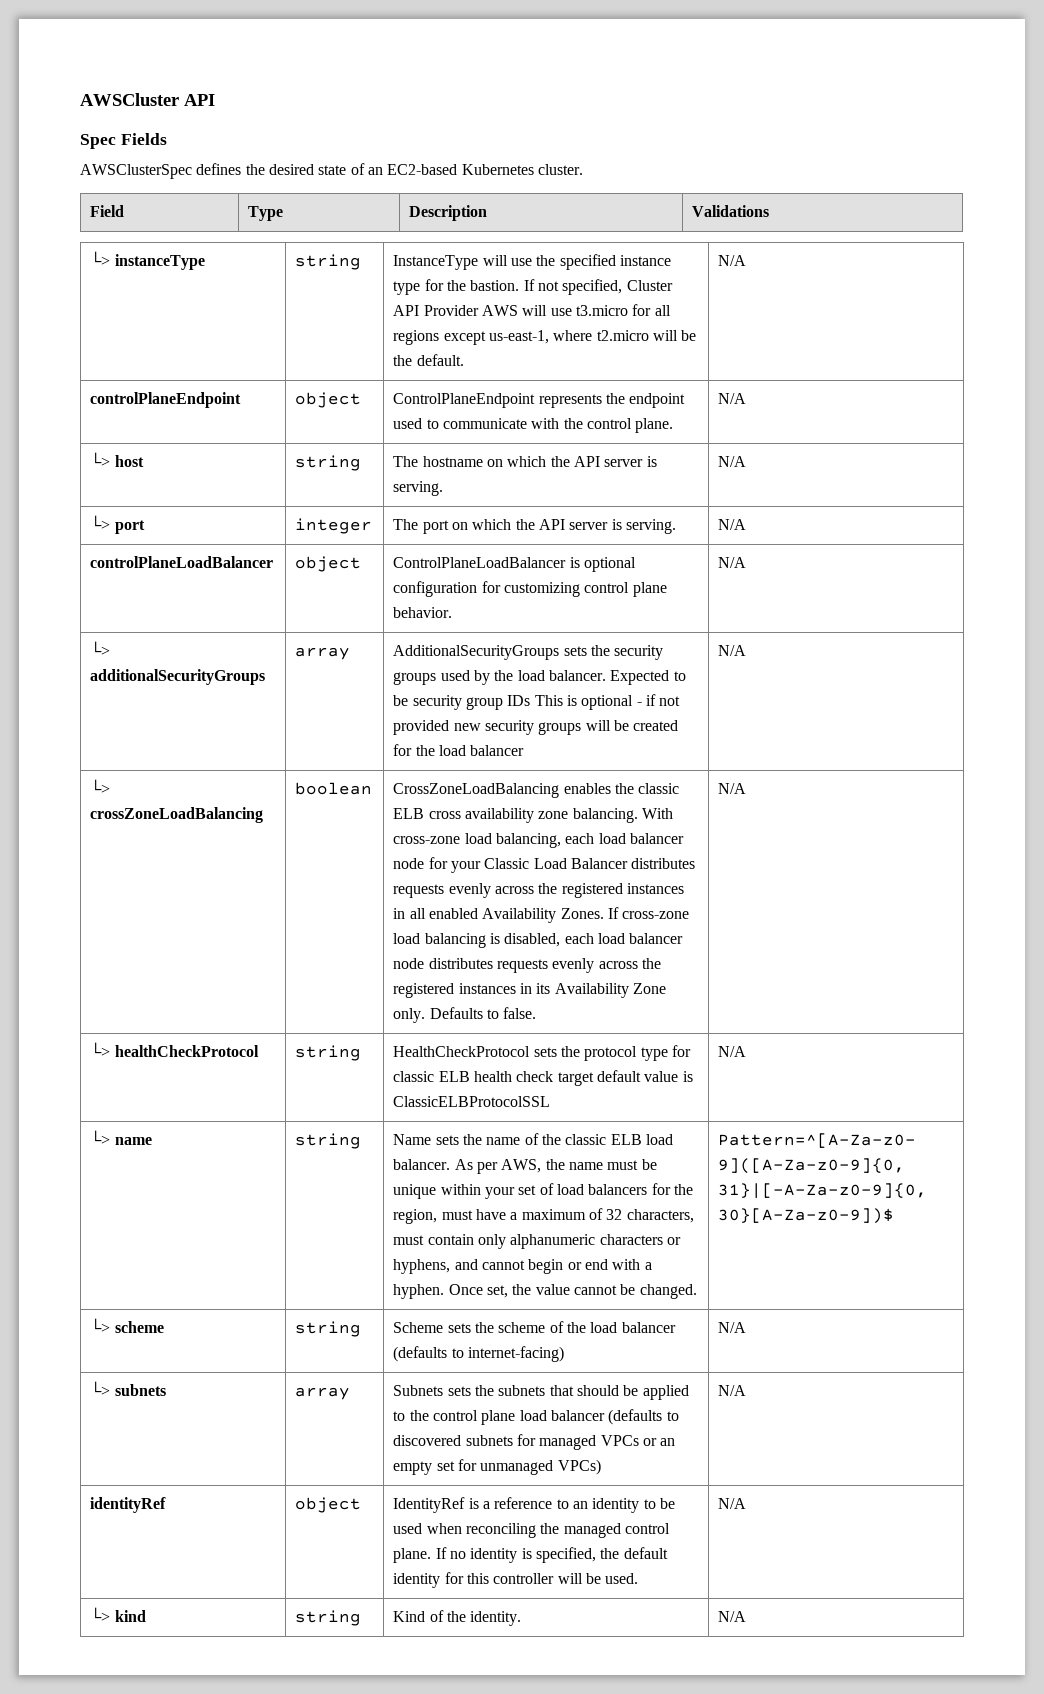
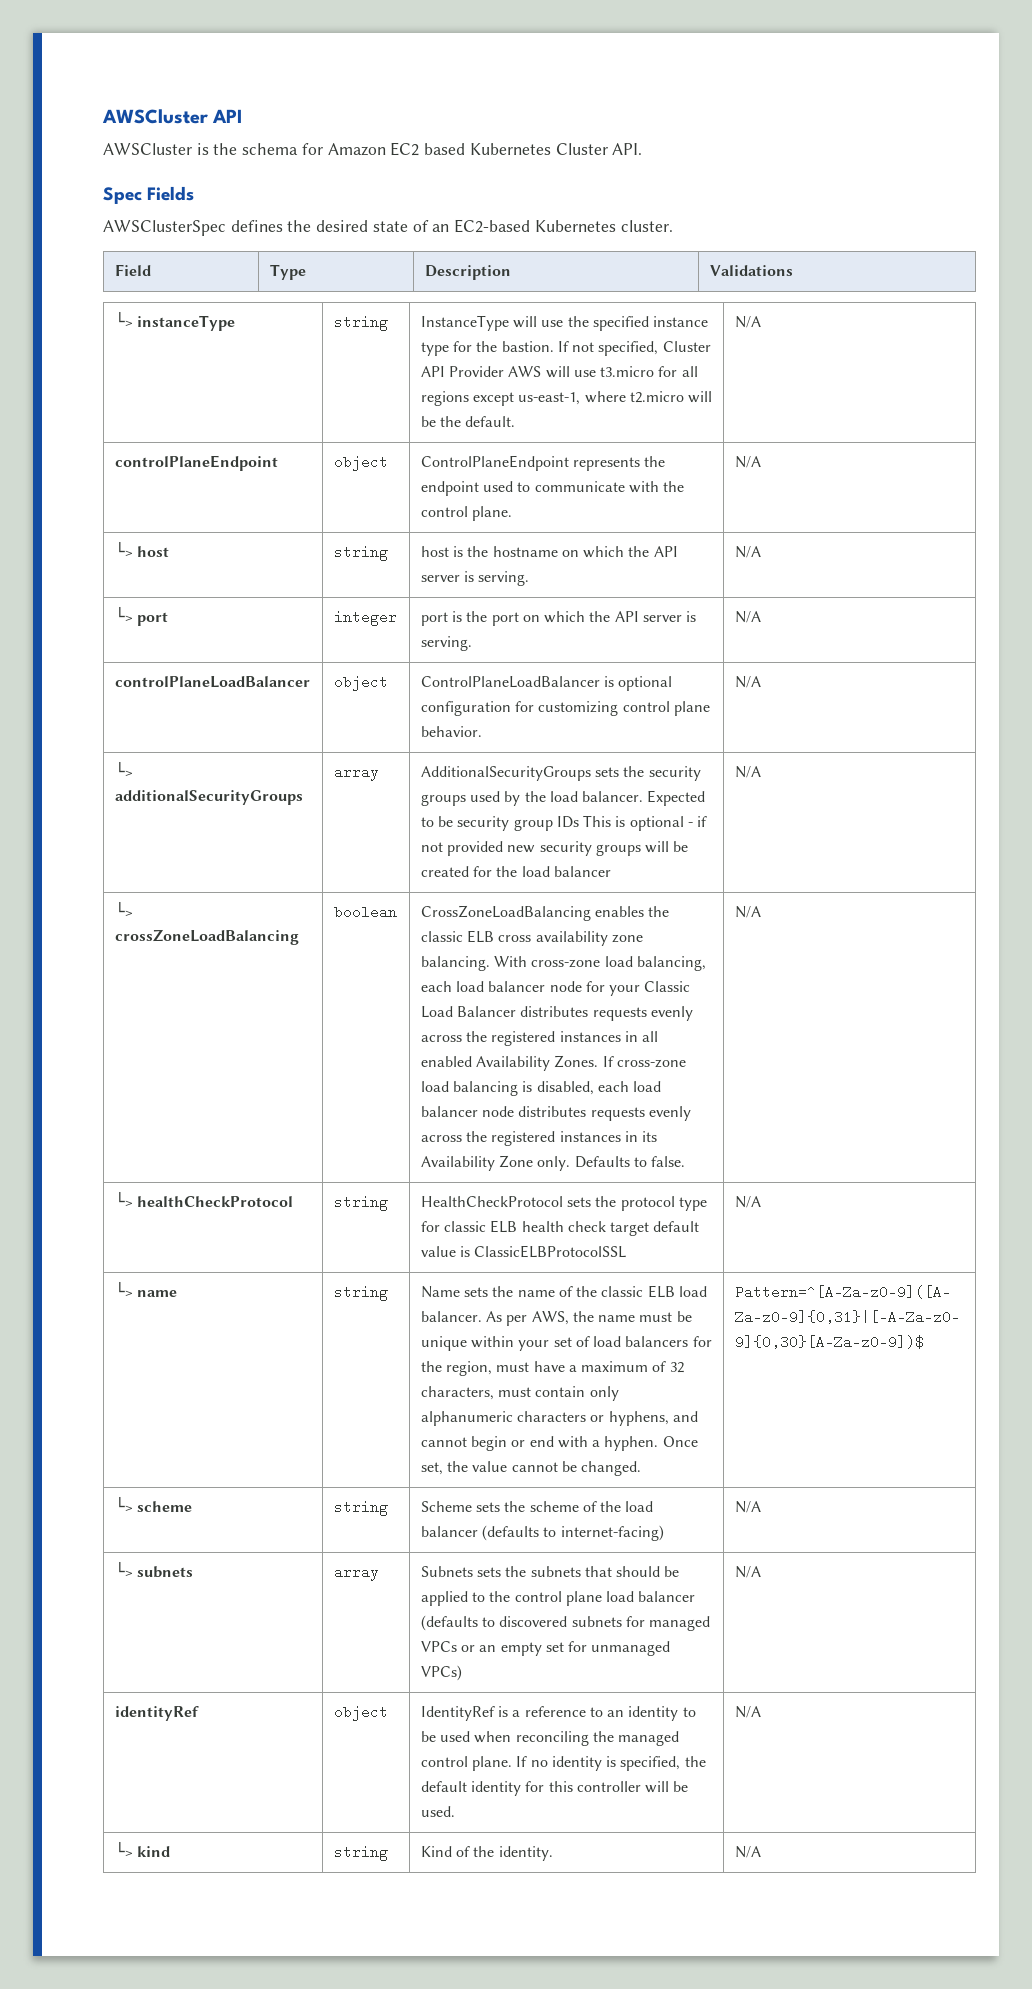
+ AWSCluster is the schema for Amazon EC2 based Kubernetes Cluster API.
- └> host | string | The hostname on which the API server is serving. | N/A
+ └> host | string | host is the hostname on which the API server is serving. | N/A
- └> port | integer | The port on which the API server is serving. | N/A
+ └> port | integer | port is the port on which the API server is serving. | N/A

